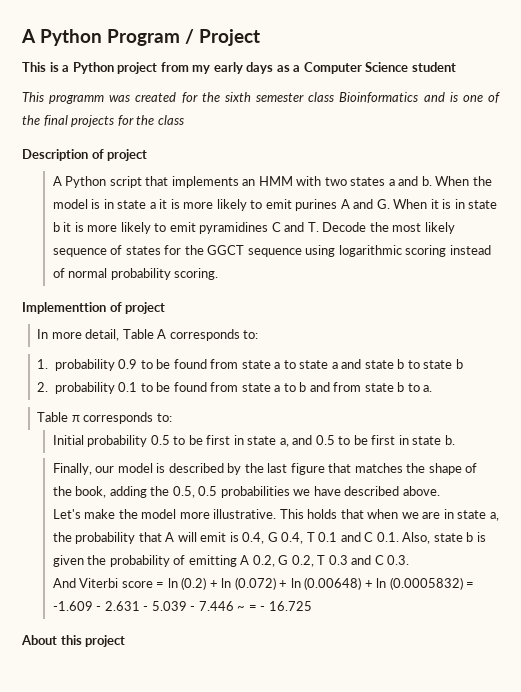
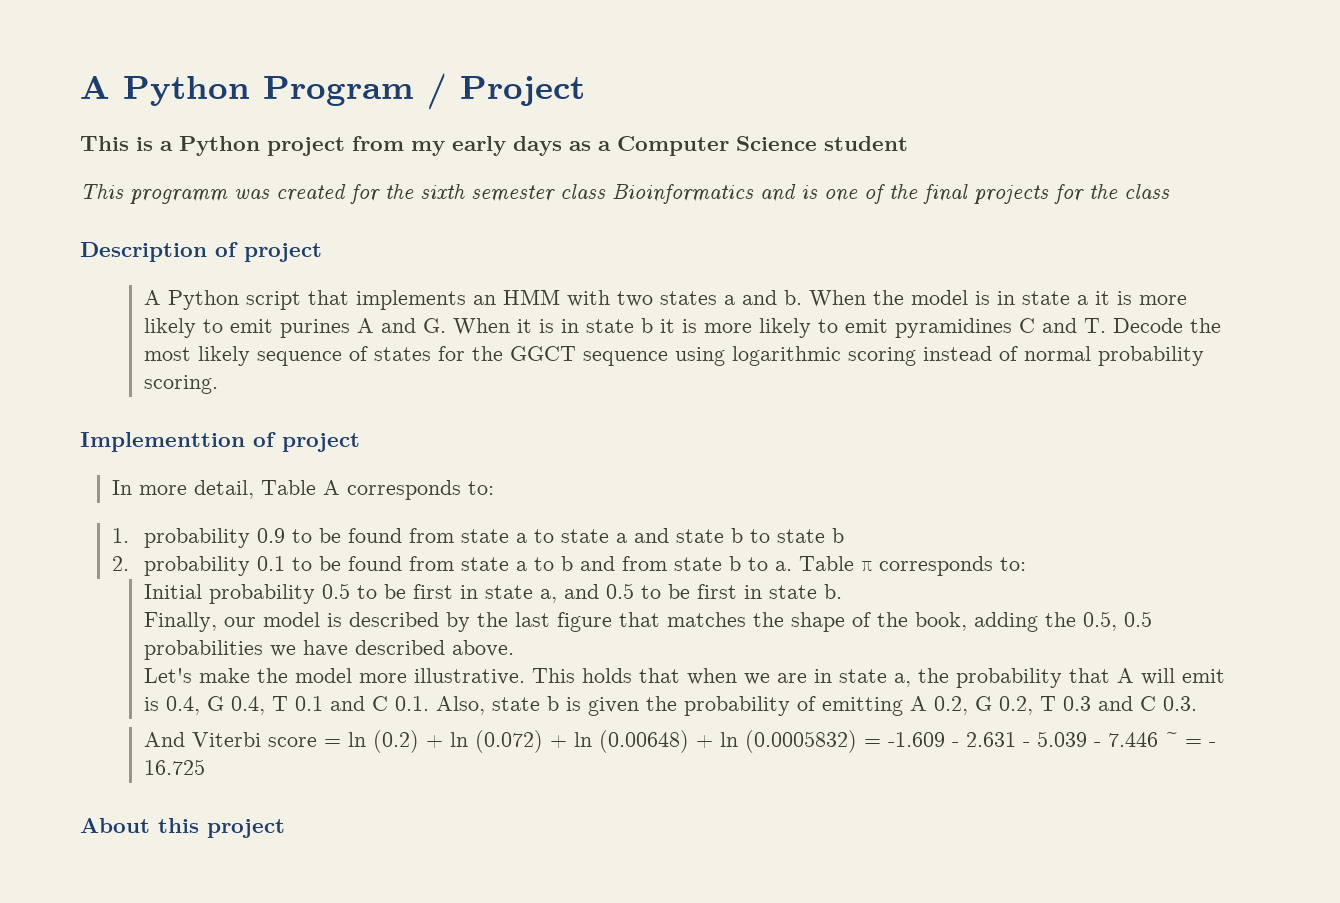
- 2. probability 0.1 to be found from state a to b and from state b to a.
- Table π corresponds to:
+ 2. probability 0.1 to be found from state a to b and from state b to a. Table π corresponds to:

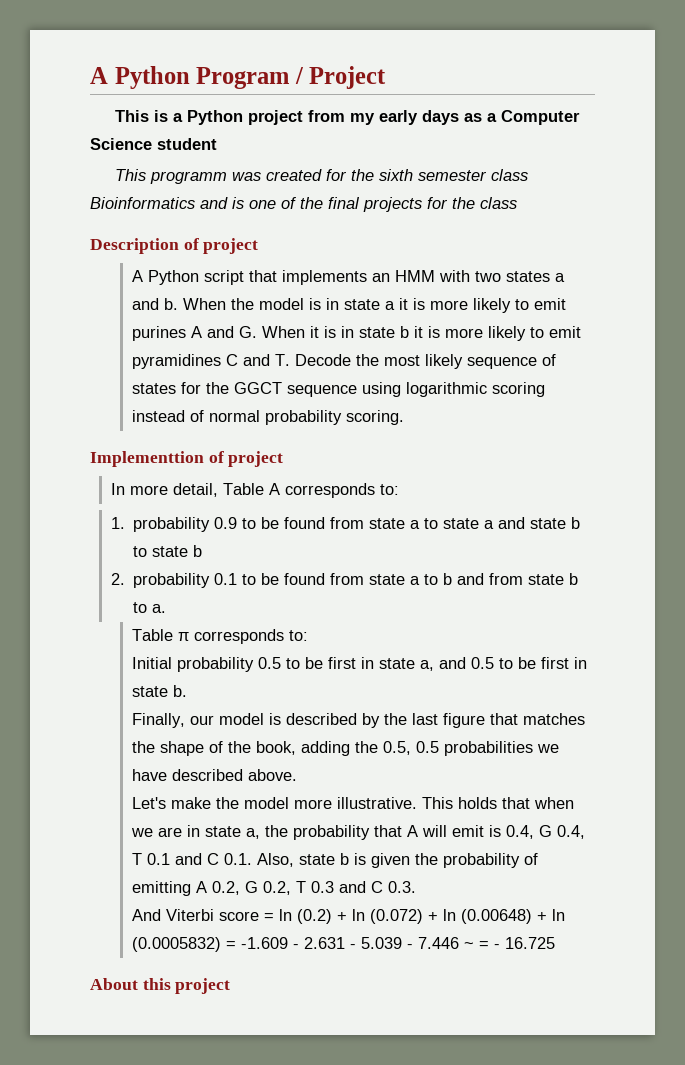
- 2. probability 0.1 to be found from state a to b and from state b to a. Table π corresponds to:
+ 2. probability 0.1 to be found from state a to b and from state b to a.
+ Table π corresponds to:

